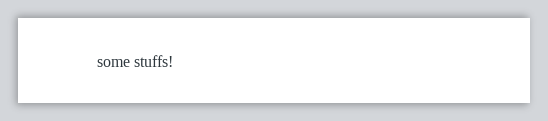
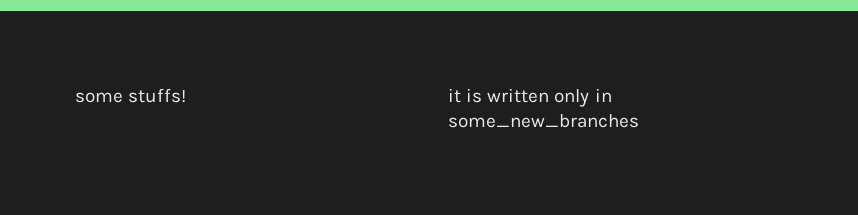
+ it is written only in some_new_branches

